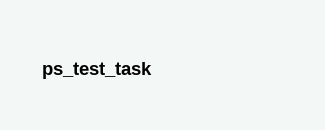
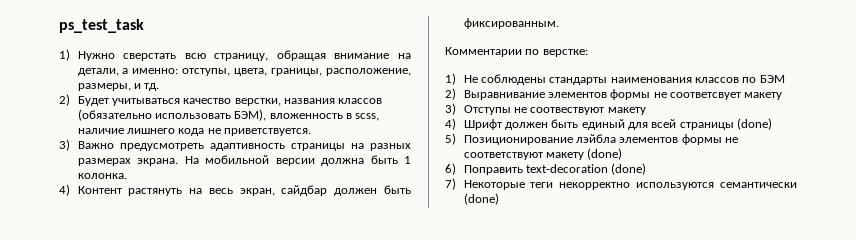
+ 1) Нужно сверстать всю страницу, обращая внимание на детали, а именно: отступы, цвета, границы, расположение, размеры, и тд.
+ 2) Будет учитываться качество верстки, названия классов (обязательно использовать БЭМ), вложенность в scss, наличие лишнего кода не приветствуется.
+ 3) Важно предусмотреть адаптивность страницы на разных размерах экрана. На мобильной версии должна быть 1 колонка.
+ 4) Контент растянуть на весь экран, сайдбар должен быть фиксированным.
+ Комментарии по верстке:
+ 1) Не соблюдены стандарты наименования классов по БЭМ
+ 2) Выравнивание элементов формы не соответсвует макету
+ 3) Отступы не соотвествуют макету
+ 4) Шрифт должен быть единый для всей страницы (done)
+ 5) Позиционирование лэйбла элементов формы не соответствуют макету (done)
+ 6) Поправить text-decoration (done)
+ 7) Некоторые теги некорректно используются семантически (done)

